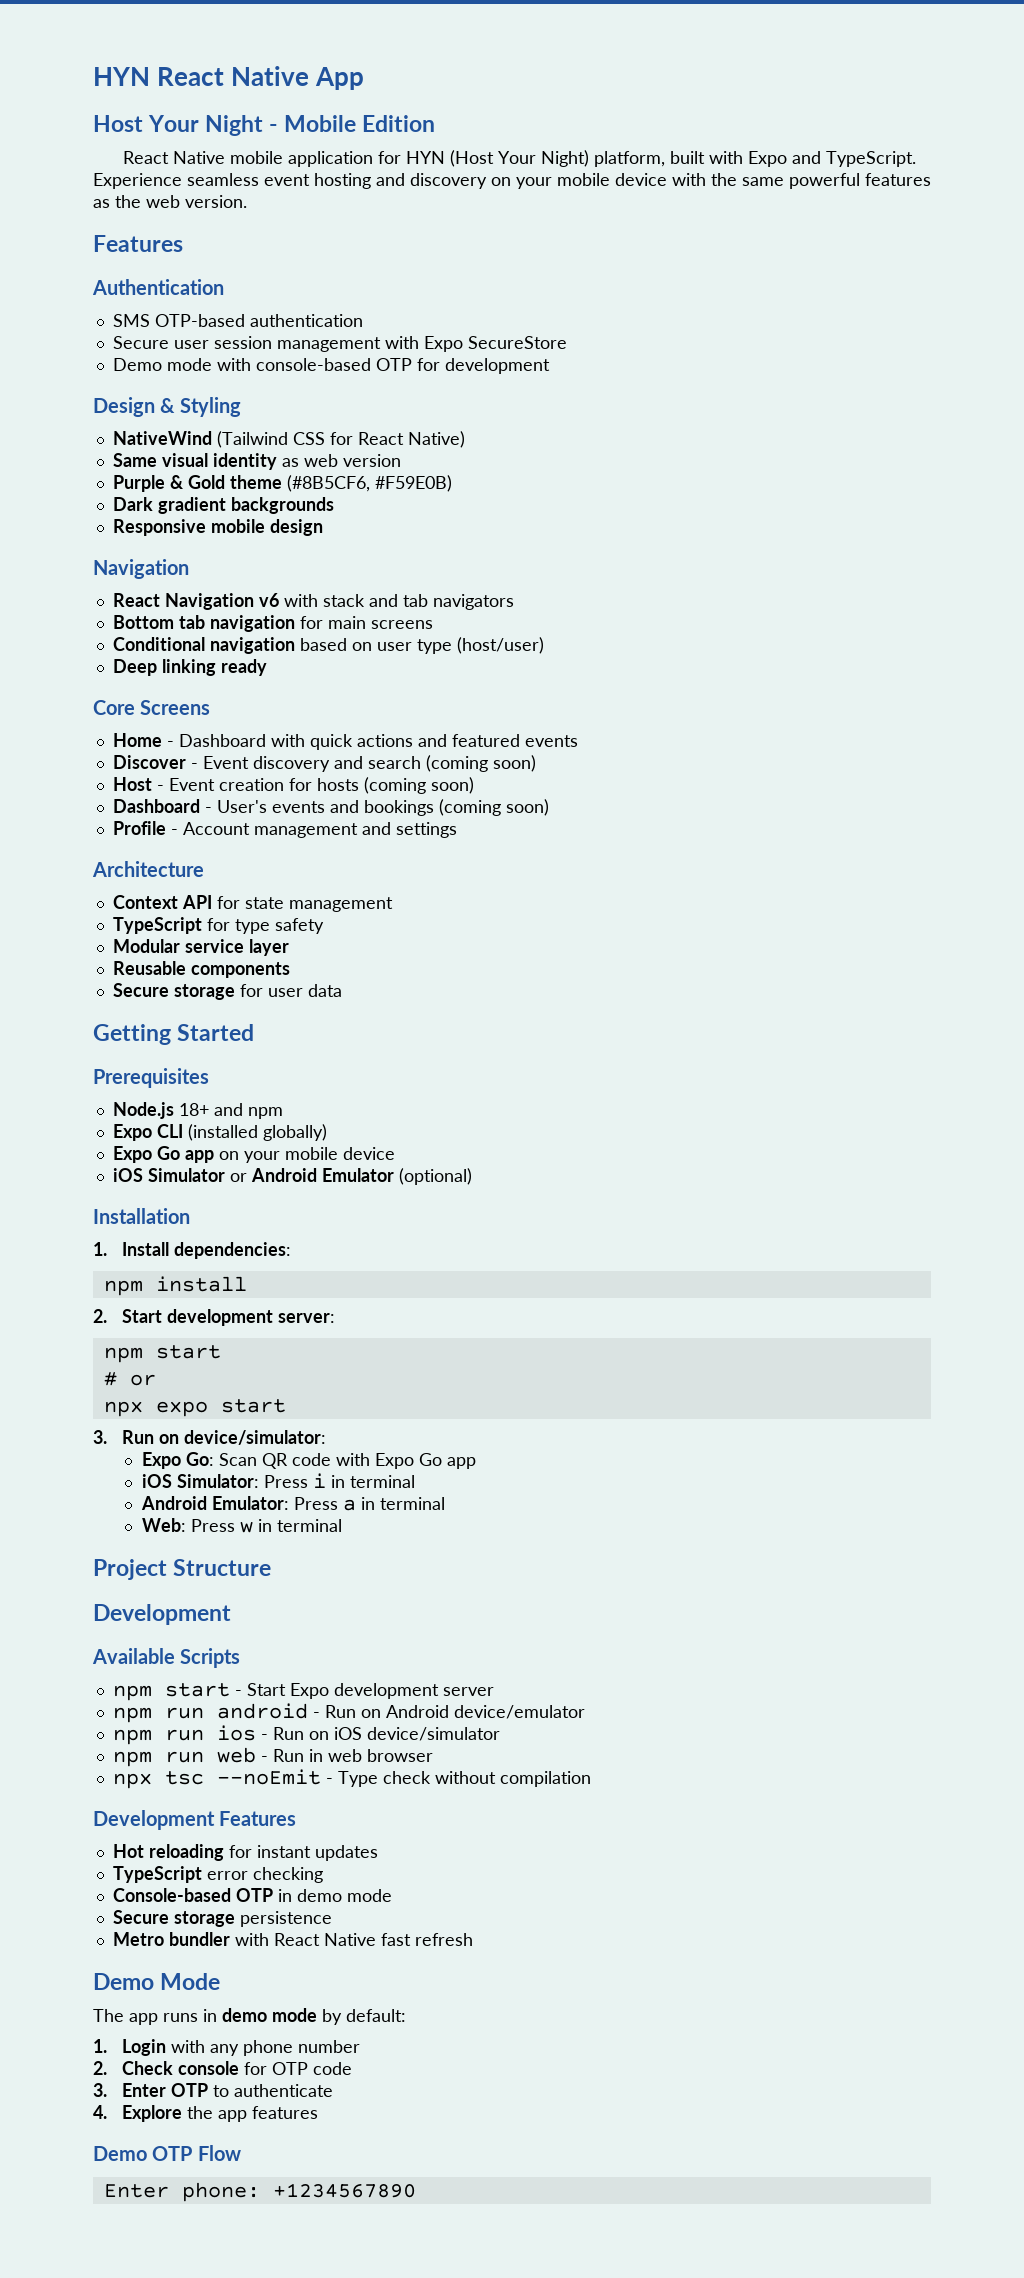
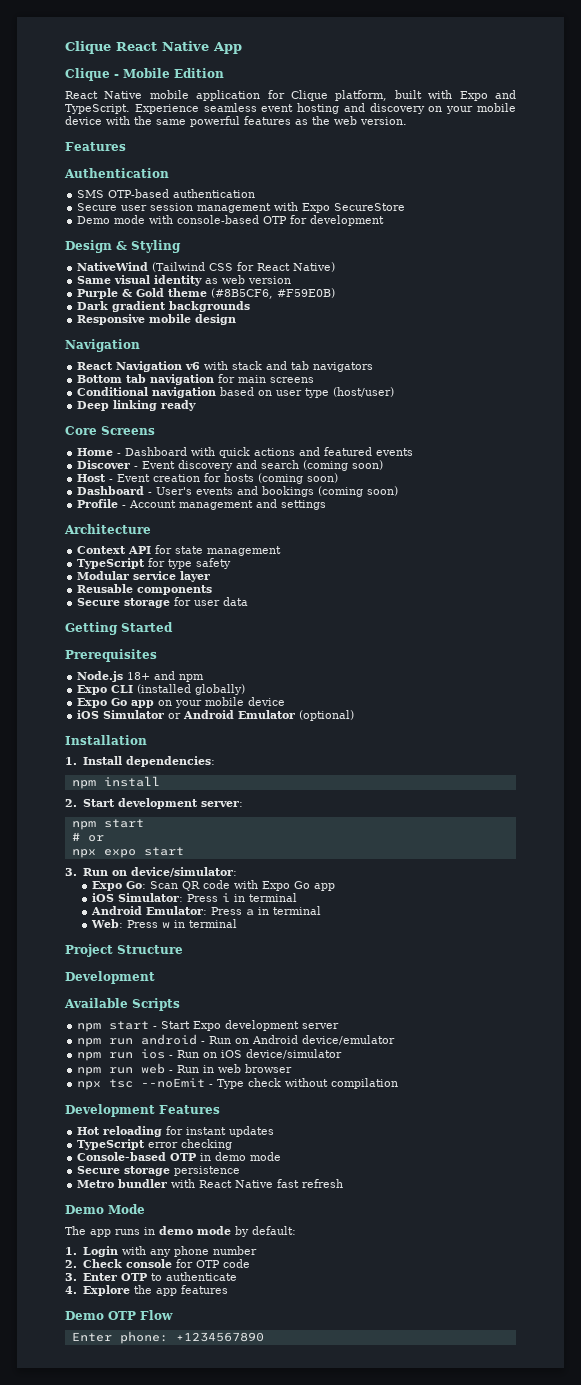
- HYN React Native App
+ Clique React Native App
- Host Your Night - Mobile Edition
+ Clique - Mobile Edition
- React Native mobile application for HYN (Host Your Night) platform, built with Expo and TypeScript.
+ React Native mobile application for Clique platform, built with Expo and TypeScript.

